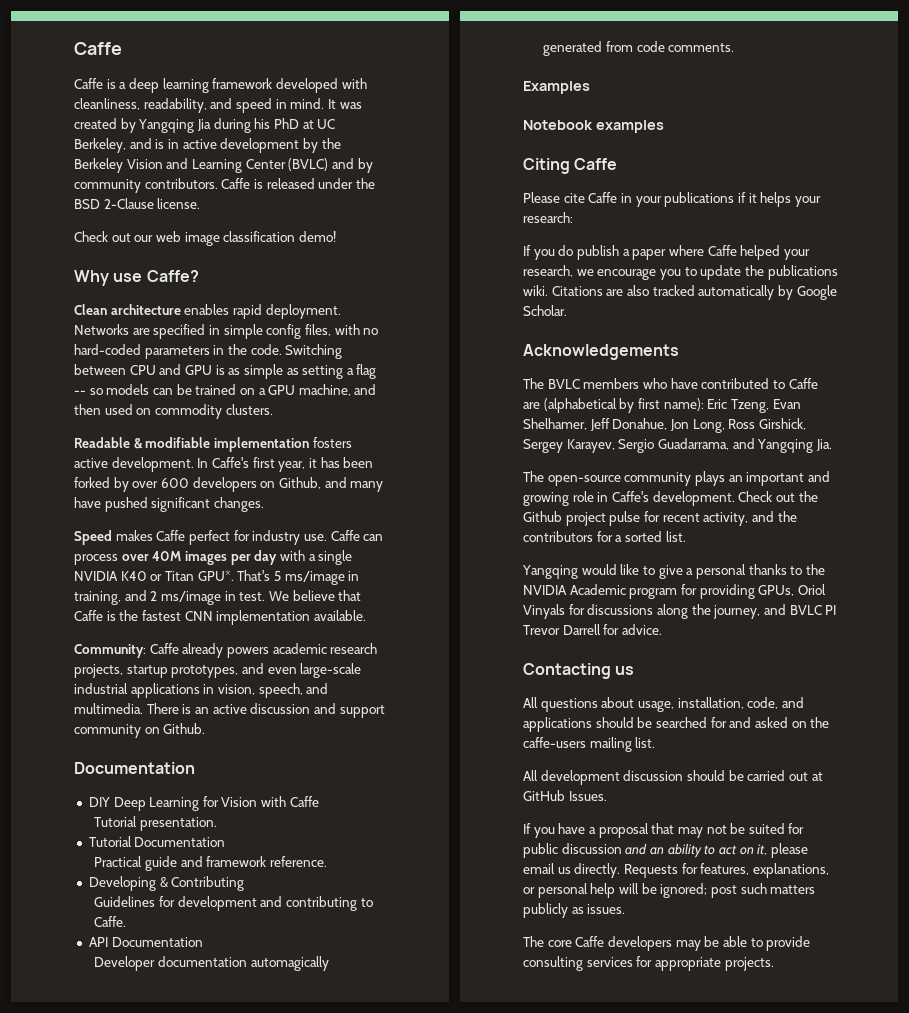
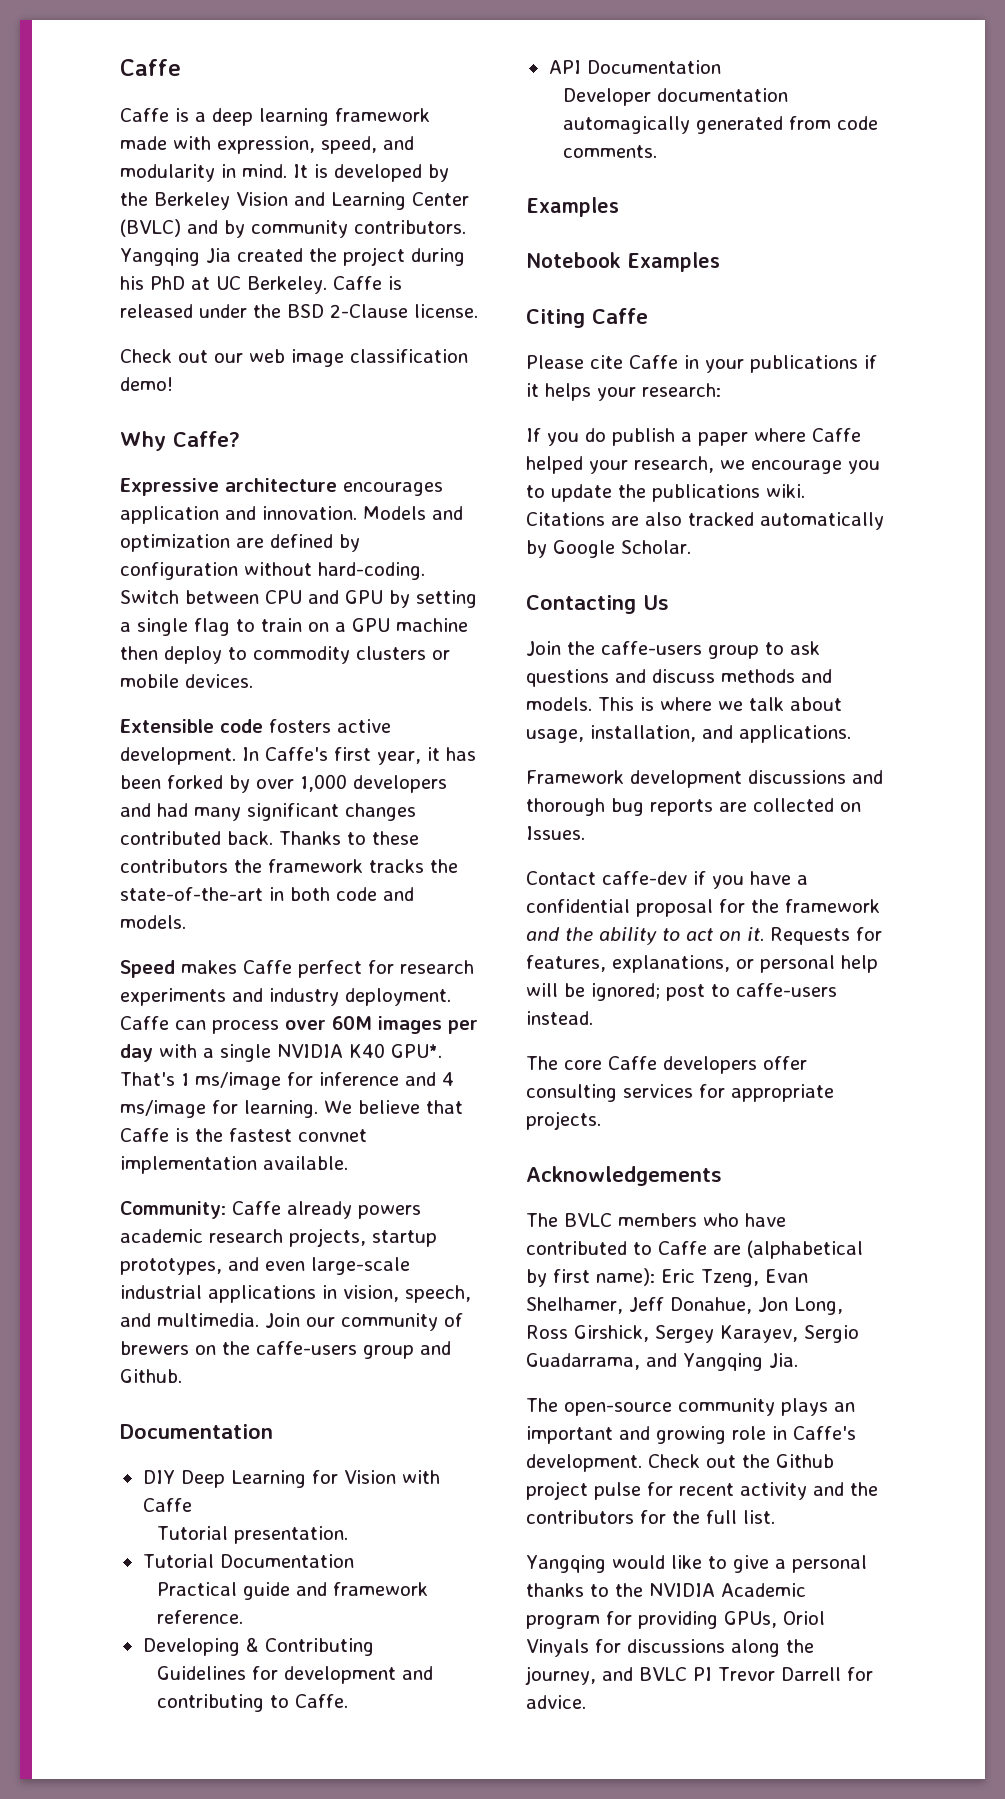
- Caffe is a deep learning framework developed with cleanliness, readability, and speed in mind. It was created by Yangqing Jia during his PhD at UC Berkeley, and is in active development by the Berkeley Vision and Learning Center (BVLC) and by community contributors.
+ Caffe is a deep learning framework made with expression, speed, and modularity in mind. It is developed by the Berkeley Vision and Learning Center (BVLC) and by community contributors.
+ Yangqing Jia created the project during his PhD at UC Berkeley.
- Why use Caffe?
+ Why Caffe?
- Clean architecture enables rapid deployment. Networks are specified in simple config files, with no hard-coded parameters in the code. Switching between CPU and GPU is as simple as setting a flag -- so models can be trained on a GPU machine, and then used on commodity clusters.
- Readable & modifiable implementation fosters active development.
+ Expressive architecture encourages application and innovation. Models and optimization are defined by configuration without hard-coding. Switch between CPU and GPU by setting a single flag to train on a GPU machine then deploy to commodity clusters or mobile devices.
+ Extensible code fosters active development.
- In Caffe's first year, it has been forked by over 600 developers on Github, and many have pushed significant changes.
+ In Caffe's first year, it has been forked by over 1,000 developers and had many significant changes contributed back. Thanks to these contributors the framework tracks the state-of-the-art in both code and models.
- Speed makes Caffe perfect for industry use.
+ Speed makes Caffe perfect for research experiments and industry deployment.
- Caffe can process over 40M images per day with a single NVIDIA K40 or Titan GPU*. That's 5 ms/image in training, and 2 ms/image in test.
+ Caffe can process over 60M images per day with a single NVIDIA K40 GPU*. That's 1 ms/image for inference and 4 ms/image for learning.
- We believe that Caffe is the fastest CNN implementation available.
+ We believe that Caffe is the fastest convnet implementation available.
- There is an active discussion and support community on Github.
+ Join our community of brewers on the caffe-users group and Github.
- Notebook examples
+ Notebook Examples
+ Contacting Us
+ Join the caffe-users group to ask questions and discuss methods and models. This is where we talk about usage, installation, and applications.
+ Framework development discussions and thorough bug reports are collected on Issues.
+ Contact caffe-dev if you have a confidential proposal for the framework and the ability to act on it. Requests for features, explanations, or personal help will be ignored; post to caffe-users instead.
+ The core Caffe developers offer consulting services for appropriate projects.
- Check out the Github project pulse for recent activity, and the contributors for a sorted list.
+ Check out the Github project pulse for recent activity and the contributors for the full list.
- Contacting us
- All questions about usage, installation, code, and applications should be searched for and asked on the caffe-users mailing list.
- All development discussion should be carried out at GitHub Issues.
- If you have a proposal that may not be suited for public discussion and an ability to act on it, please email us directly. Requests for features, explanations, or personal help will be ignored; post such matters publicly as issues.
- The core Caffe developers may be able to provide consulting services for appropriate projects.

